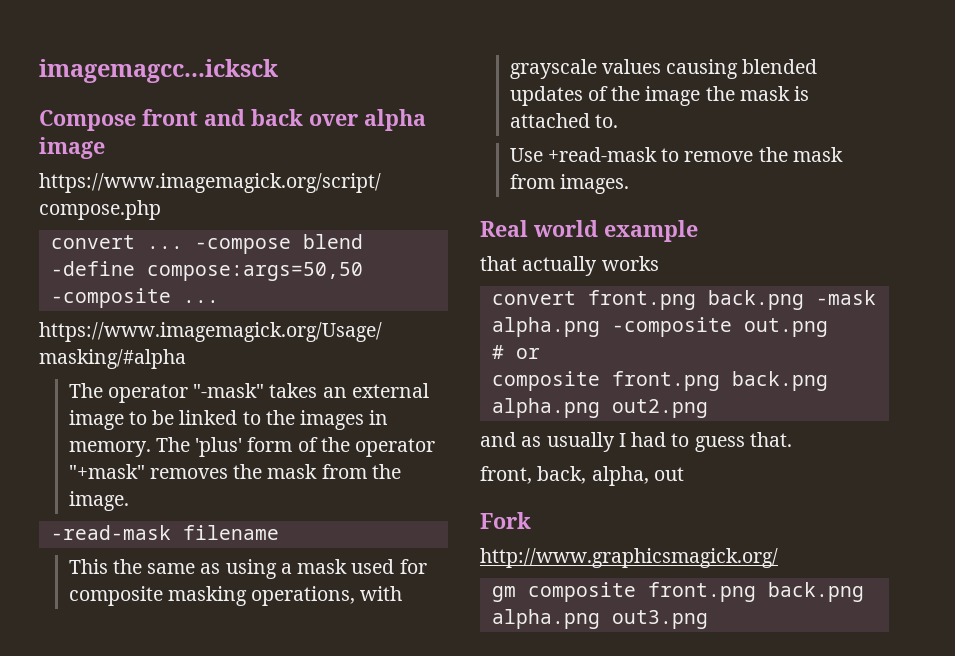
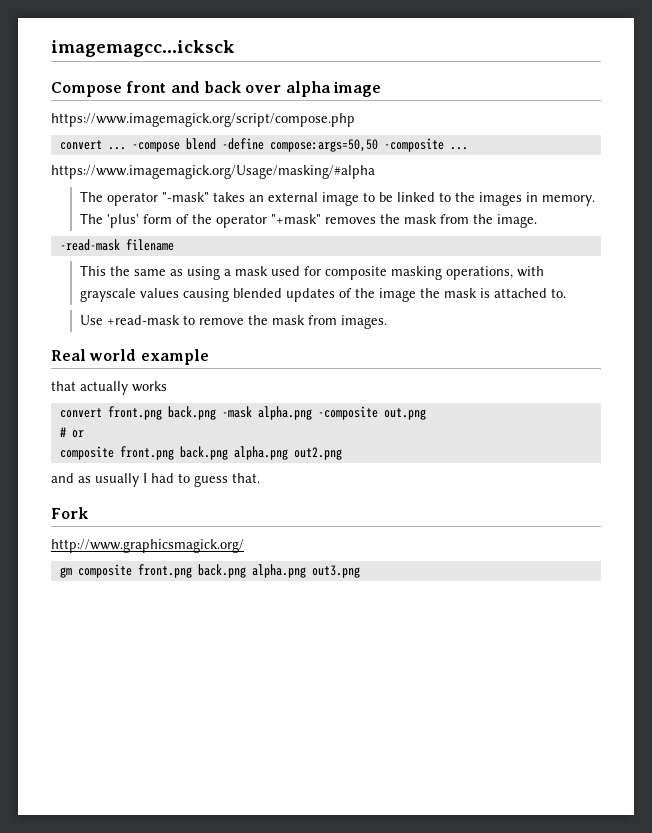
- front, back, alpha, out

